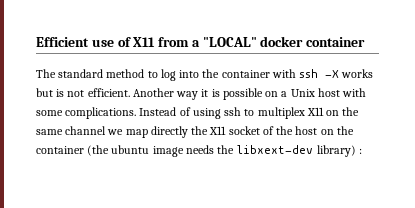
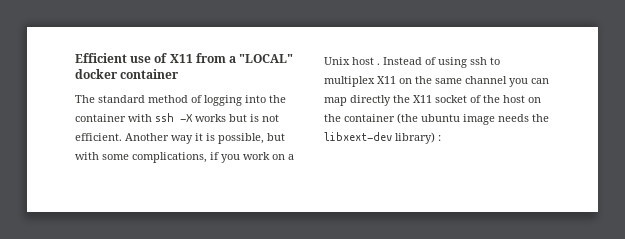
- The standard method to log into the container with ssh -X works but is not efficient.
+ The standard method of logging into the container with ssh -X works but is not efficient.
- Another way it is possible on a Unix host with some complications.
+ Another way it is possible, but with some complications, if you work on a Unix host .
- Instead of using ssh to multiplex X11 on the same channel we map directly the X11 socket of the host on the container (the ubuntu image needs the libxext-dev library) :
+ Instead of using ssh to multiplex X11 on the same channel you can map directly the X11 socket of the host on the container (the ubuntu image needs the libxext-dev library) :

